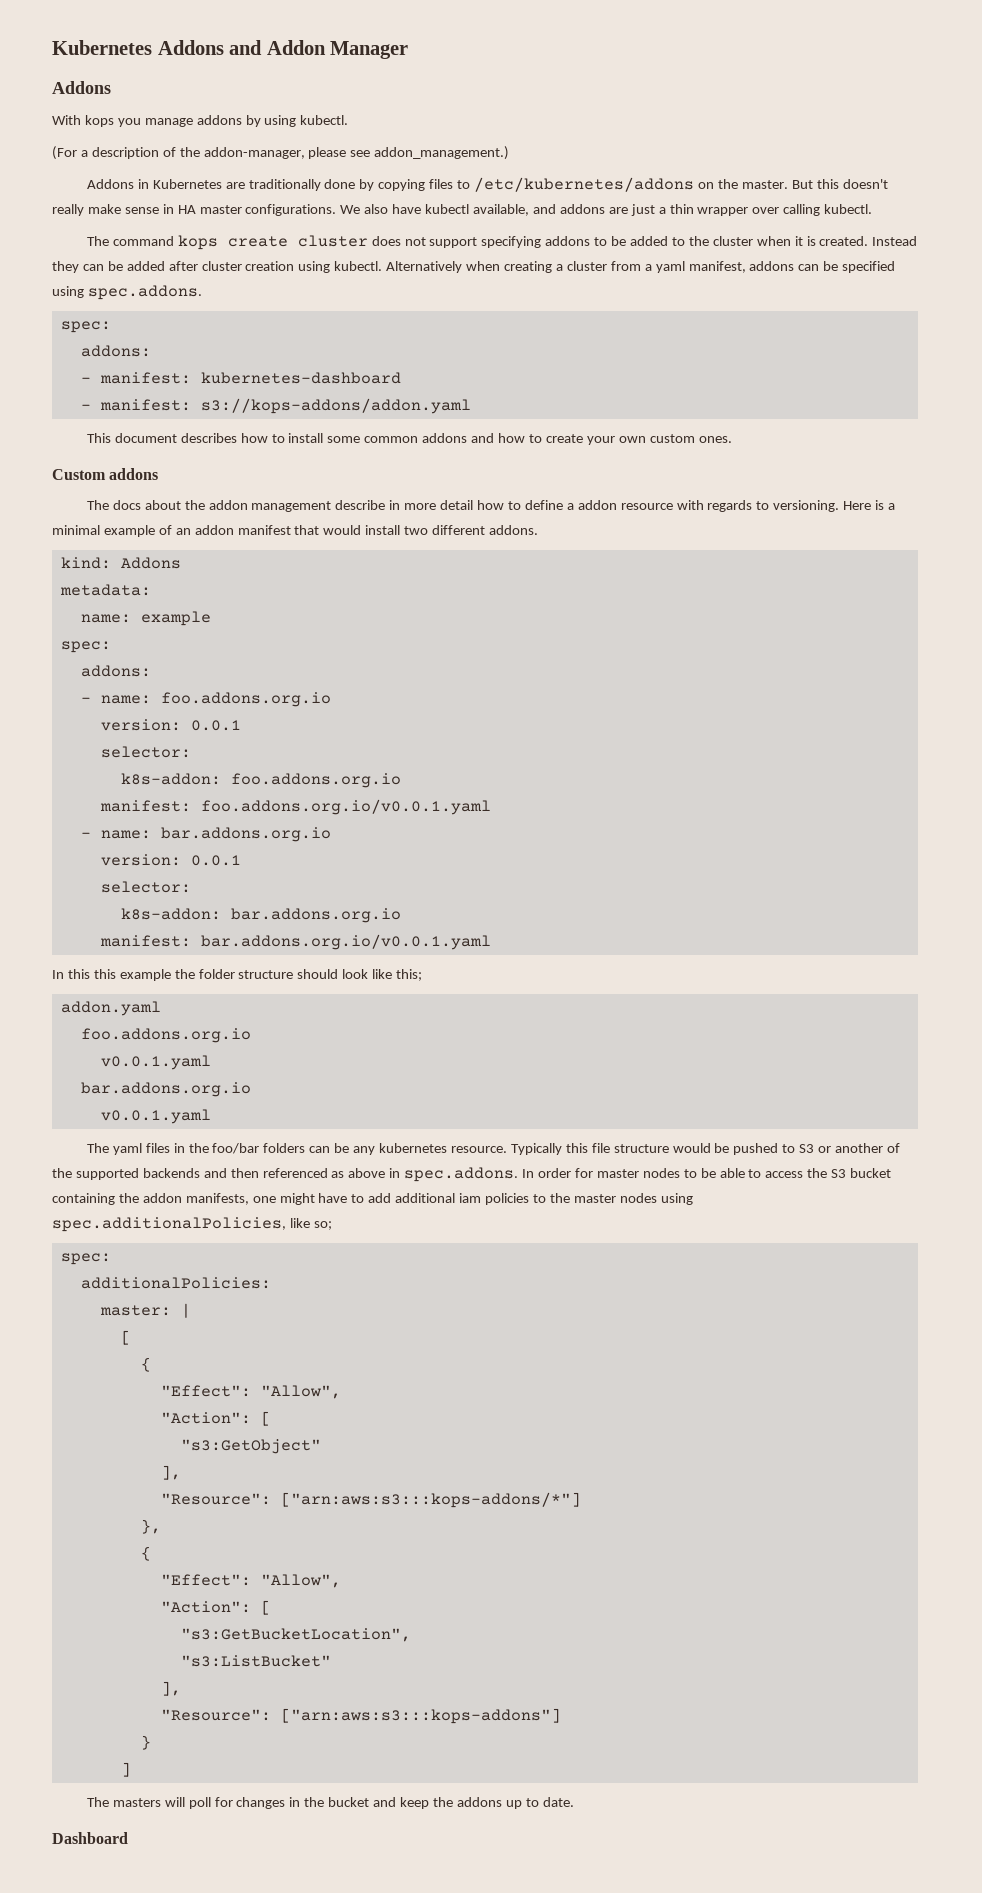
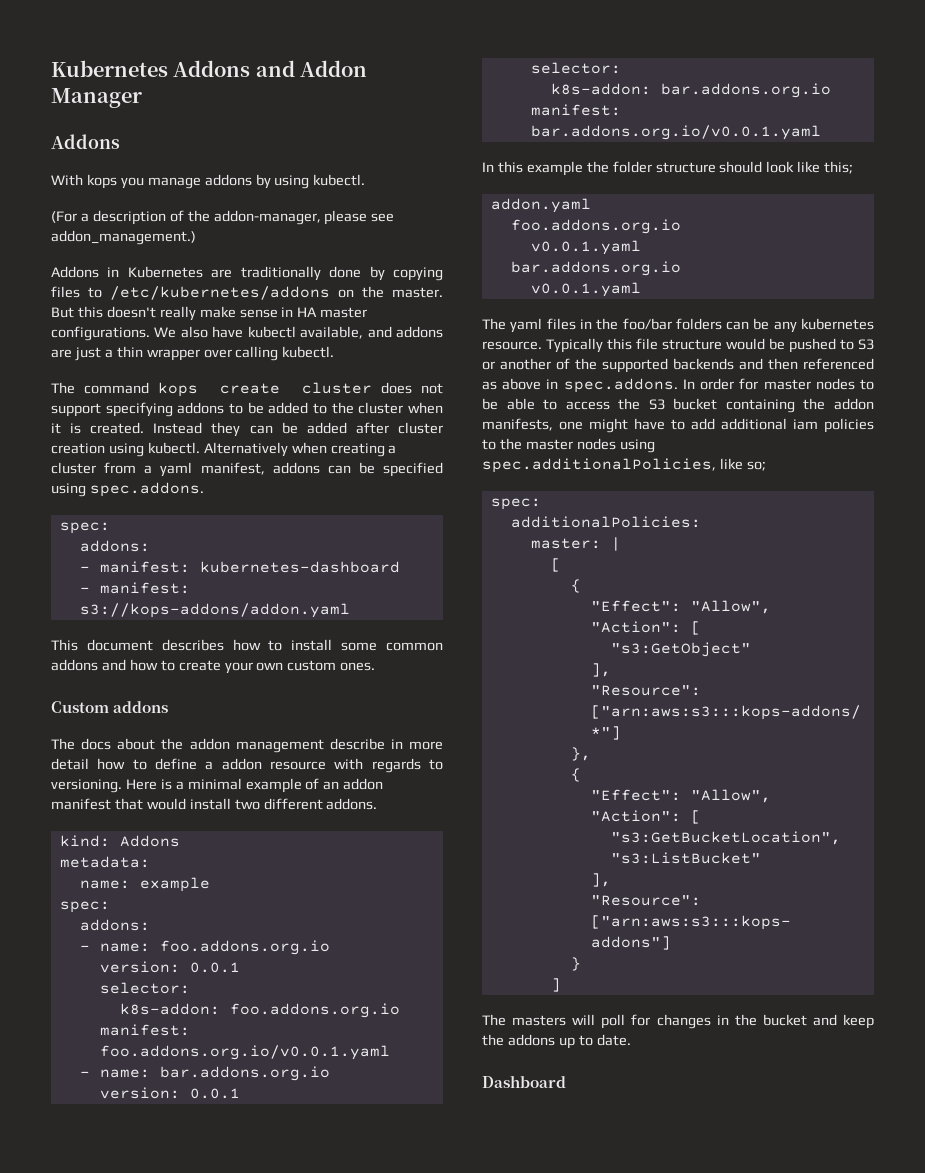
- In this this example the folder structure should look like this;
+ In this example the folder structure should look like this;

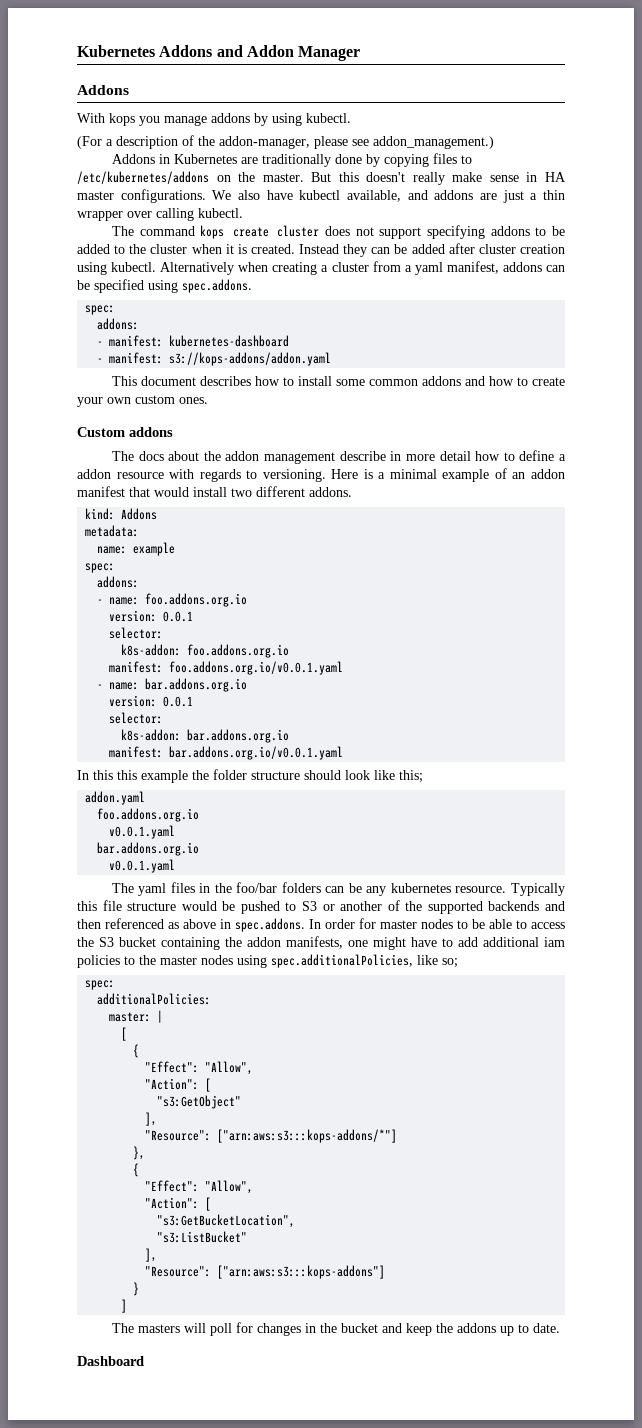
- In this example the folder structure should look like this;
+ In this this example the folder structure should look like this;

